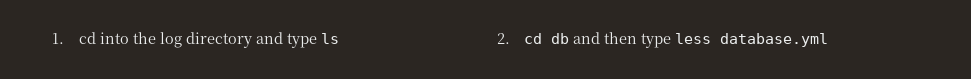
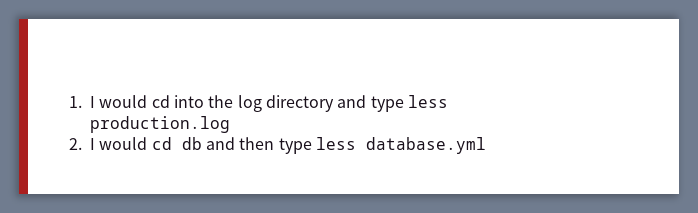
- 1. cd into the log directory and type ls
+ 1. I would cd into the log directory and type less production.log
- 2. cd db and then type less database.yml
+ 2. I would cd db and then type less database.yml

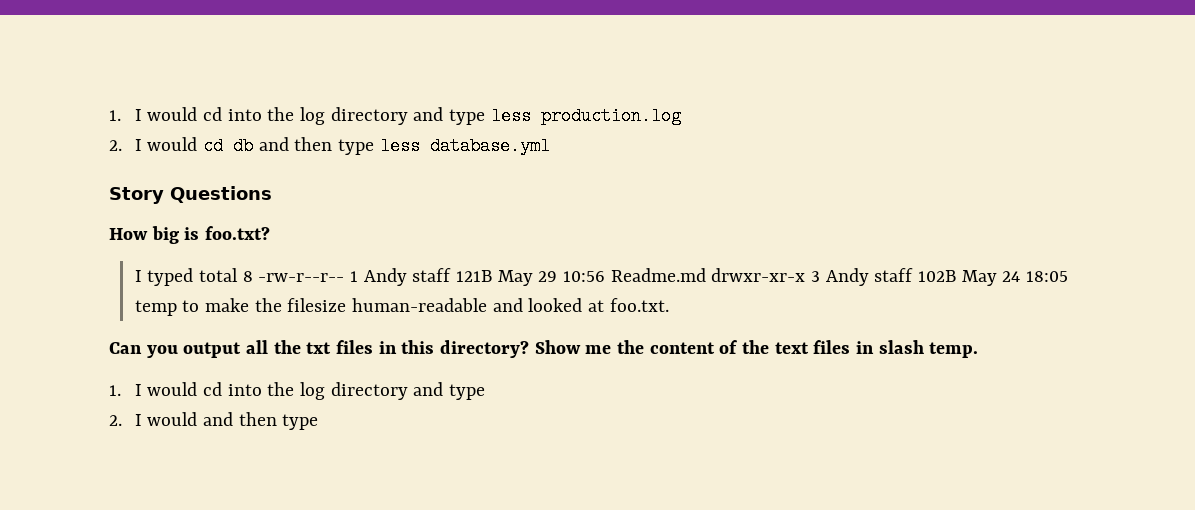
+ Story Questions
+ How big is foo.txt?
+ I typed total 8 -rw-r--r-- 1 Andy staff 121B May 29 10:56 Readme.md drwxr-xr-x 3 Andy staff 102B May 24 18:05 temp to make the filesize human-readable and looked at foo.txt.
+ Can you output all the txt files in this directory? Show me the content of the text files in slash temp.
+ 1. I would cd into the log directory and type
+ 2. I would and then type

